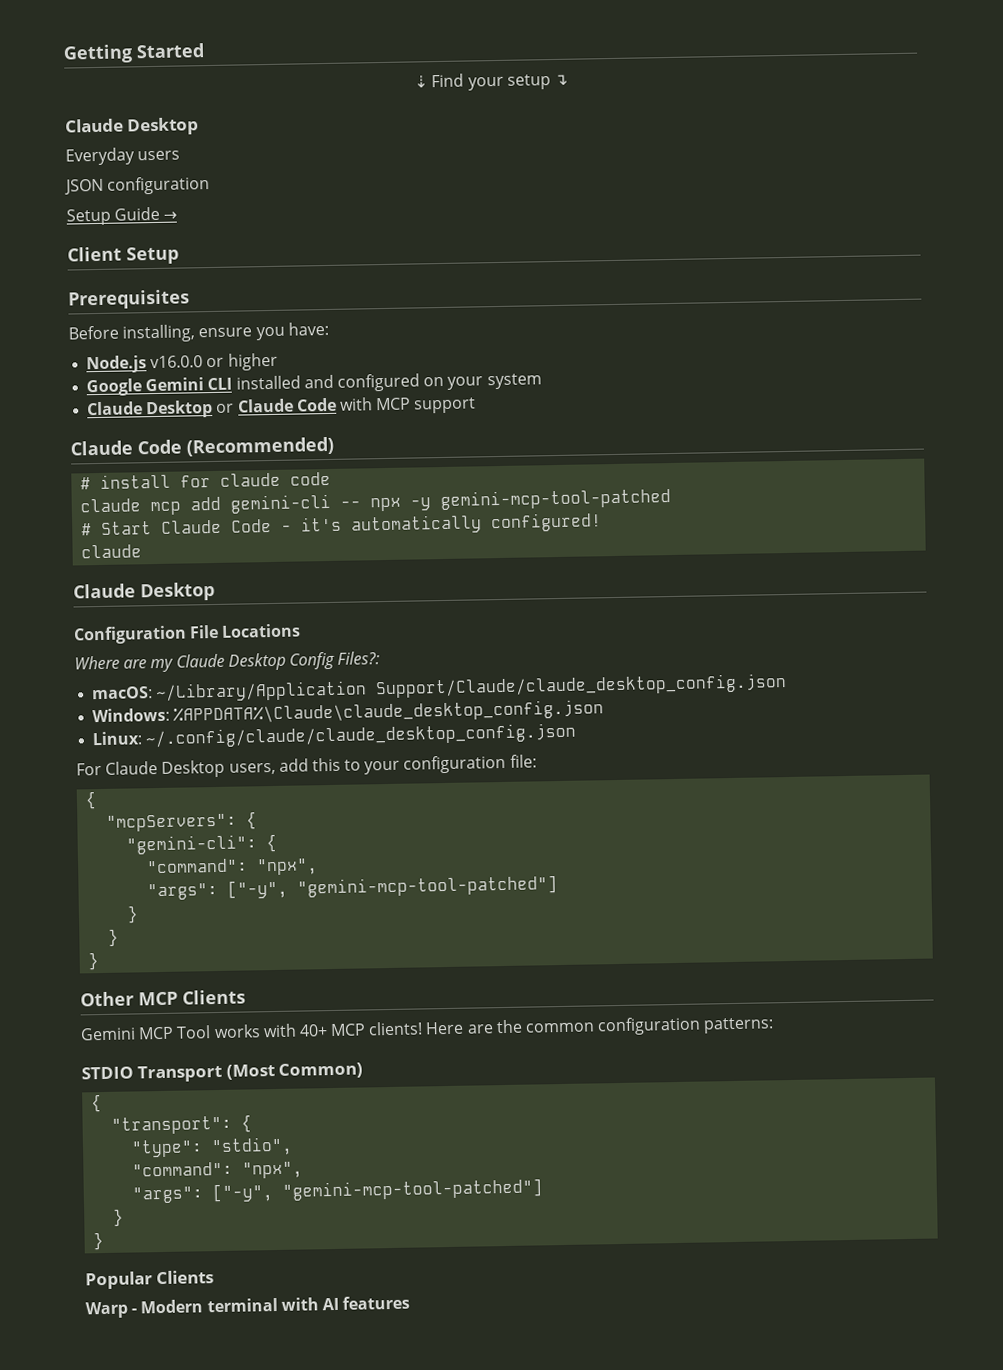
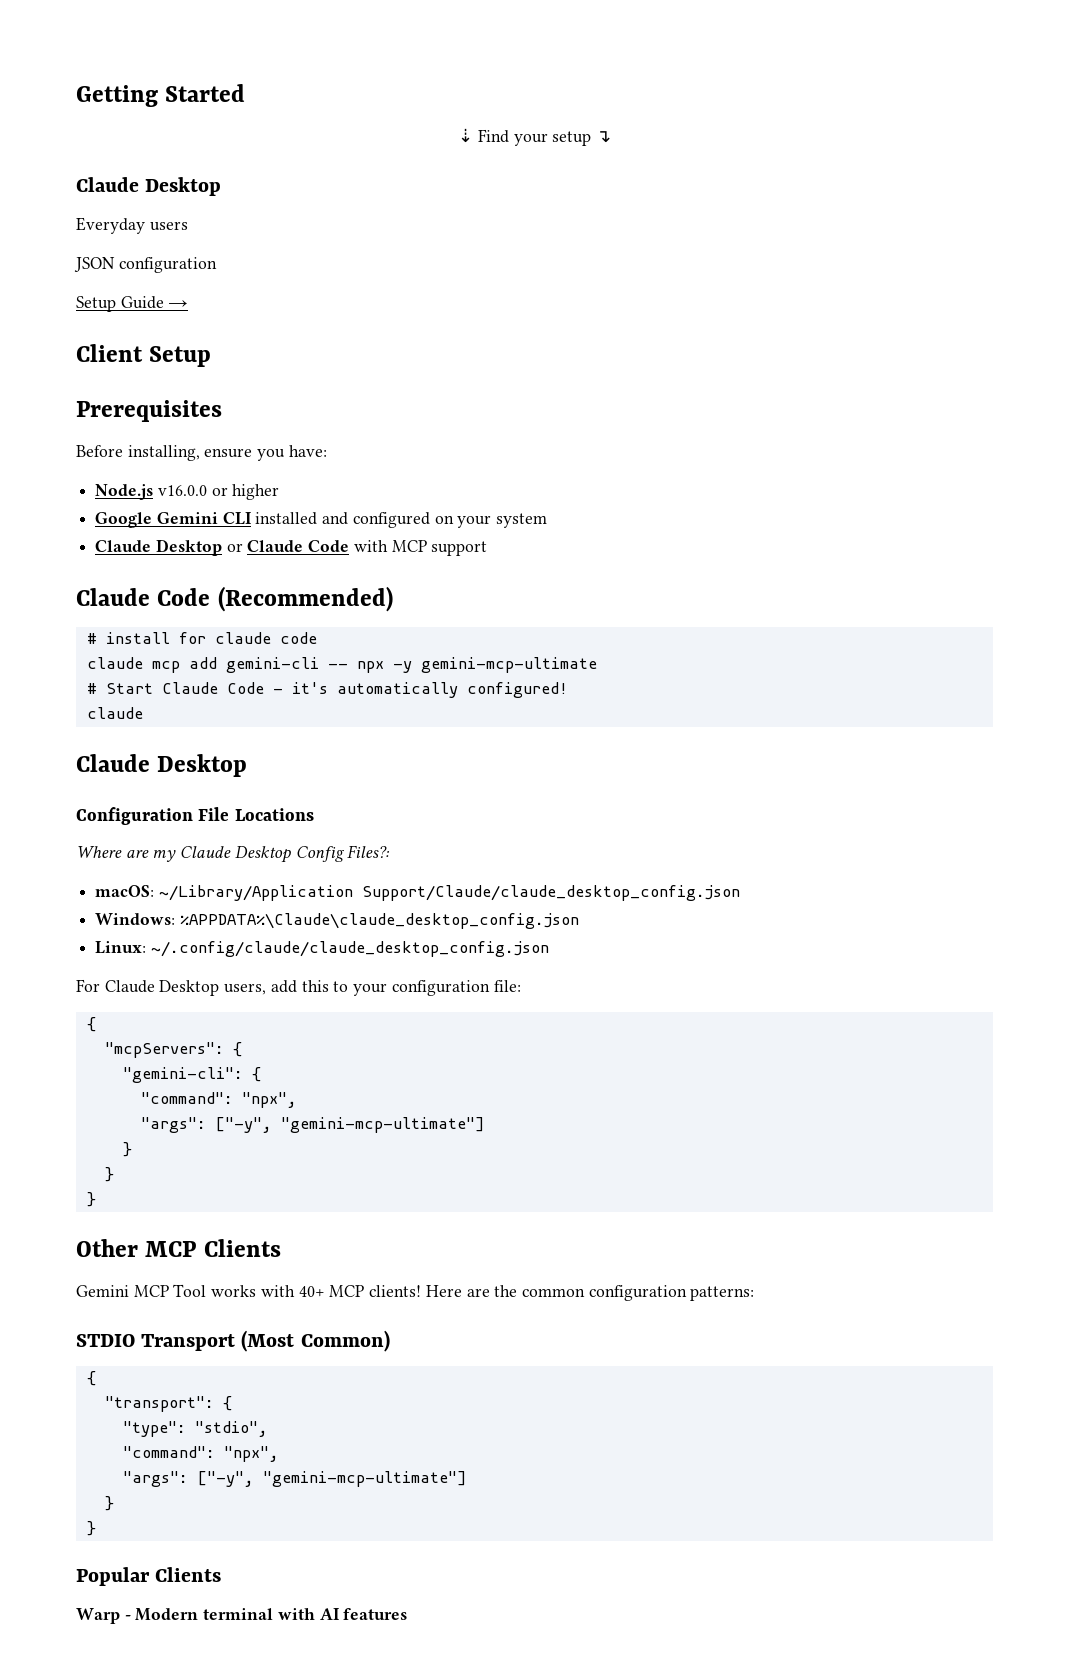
- claude mcp add gemini-cli -- npx -y gemini-mcp-tool-patched
+ claude mcp add gemini-cli -- npx -y gemini-mcp-ultimate
  "gemini-cli": {
  "command": "npx",
- "args": ["-y", "gemini-mcp-tool-patched"]
+ "args": ["-y", "gemini-mcp-ultimate"]
  "type": "stdio",
  "command": "npx",
- "args": ["-y", "gemini-mcp-tool-patched"]
+ "args": ["-y", "gemini-mcp-ultimate"]

